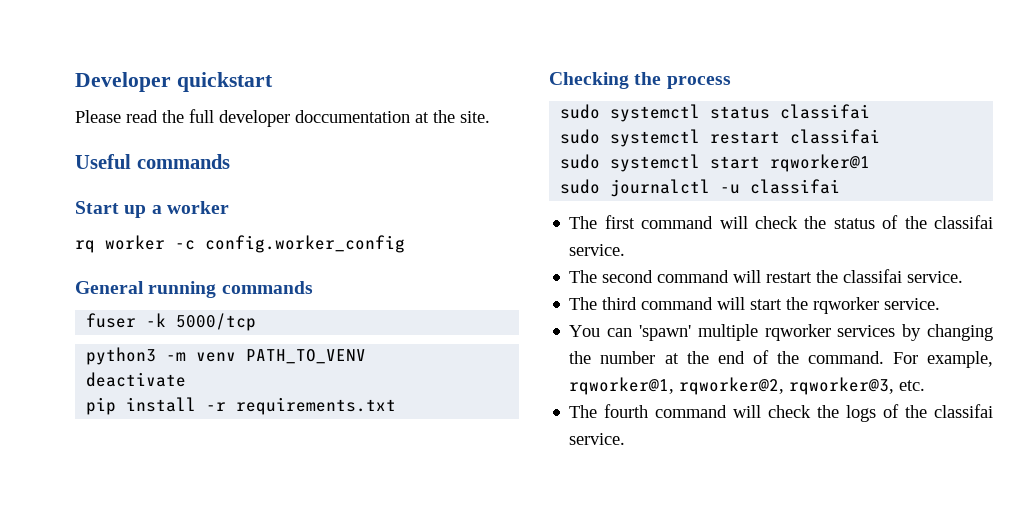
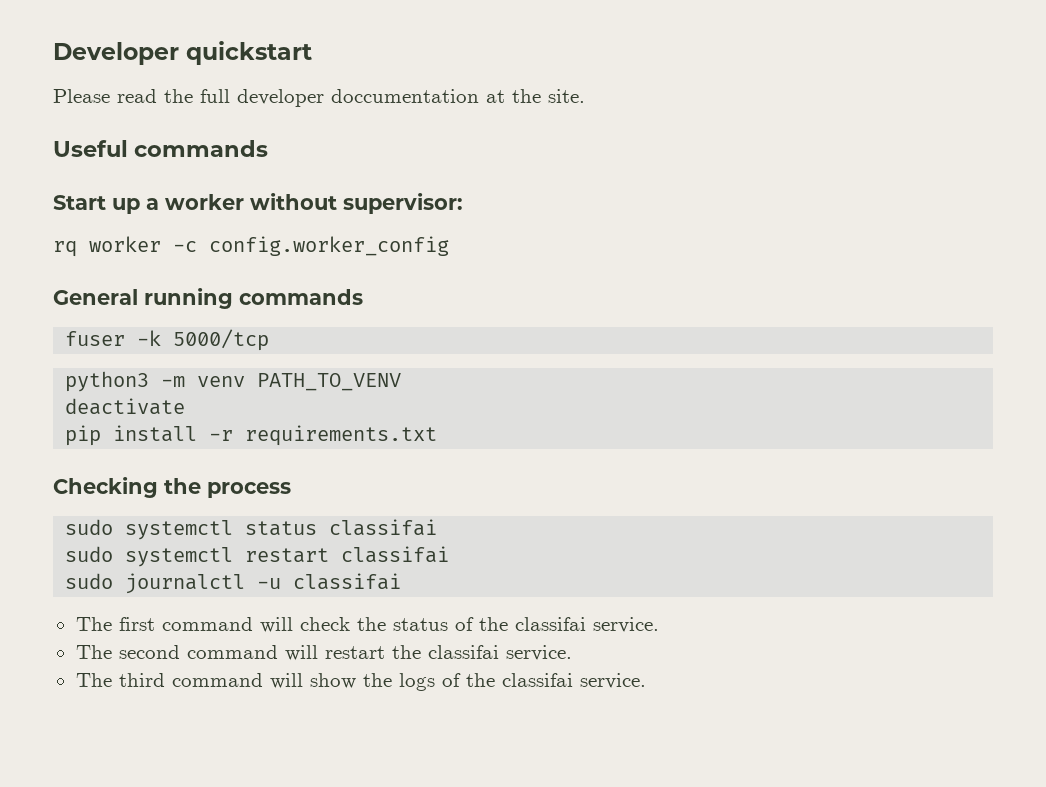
- Start up a worker
+ Start up a worker without supervisor:
- sudo systemctl start rqworker@1
- The third command will start the rqworker service.
- You can 'spawn' multiple rqworker services by changing the number at the end of the command. For example, rqworker@1, rqworker@2, rqworker@3, etc.
- The fourth command will check the logs of the classifai service.
+ The third command will show the logs of the classifai service.

